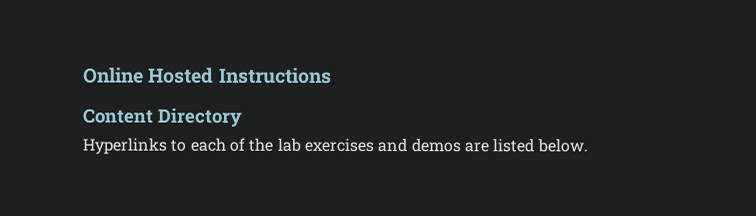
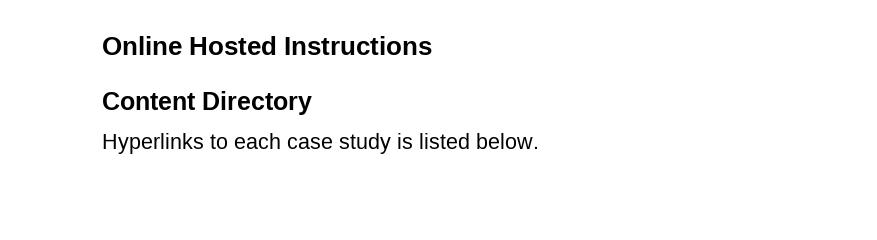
- Hyperlinks to each of the lab exercises and demos are listed below.
+ Hyperlinks to each case study is listed below.

